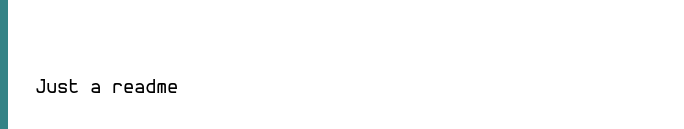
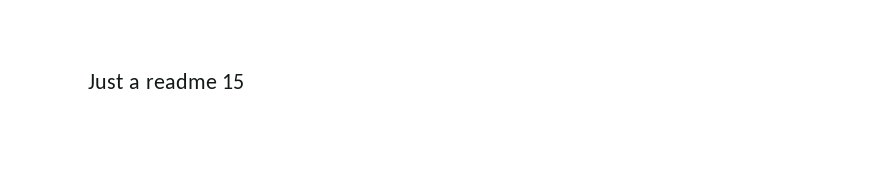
- Just a readme
+ Just a readme 15

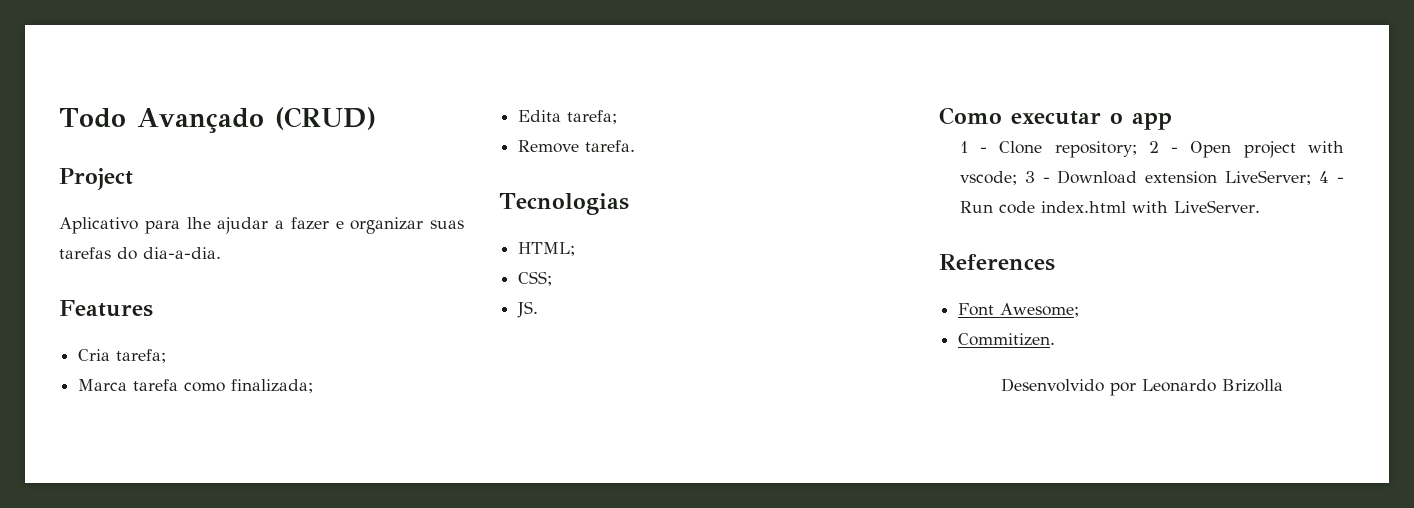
- Just a readme 15
+ Todo Avançado (CRUD)
+ Project
+ Aplicativo para lhe ajudar a fazer e organizar suas tarefas do dia-a-dia.
+ Features
+ Cria tarefa;
+ Marca tarefa como finalizada;
+ Edita tarefa;
+ Remove tarefa.
+ Tecnologias
+ HTML;
+ CSS;
+ JS.
+ Como executar o app
+ 1 - Clone repository; 2 - Open project with vscode; 3 - Download extension LiveServer; 4 - Run code index.html with LiveServer.
+ References
+ Font Awesome;
+ Commitizen.
+ Desenvolvido por Leonardo Brizolla

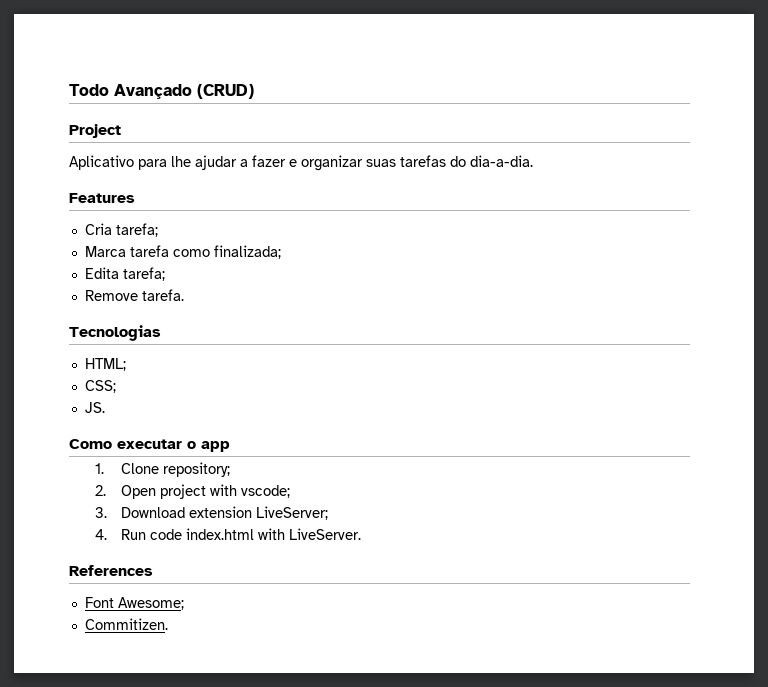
- 1 - Clone repository; 2 - Open project with vscode; 3 - Download extension LiveServer; 4 - Run code index.html with LiveServer.
+ 1. Clone repository;
+ 2. Open project with vscode;
+ 3. Download extension LiveServer;
+ 4. Run code index.html with LiveServer.
- Desenvolvido por Leonardo Brizolla

